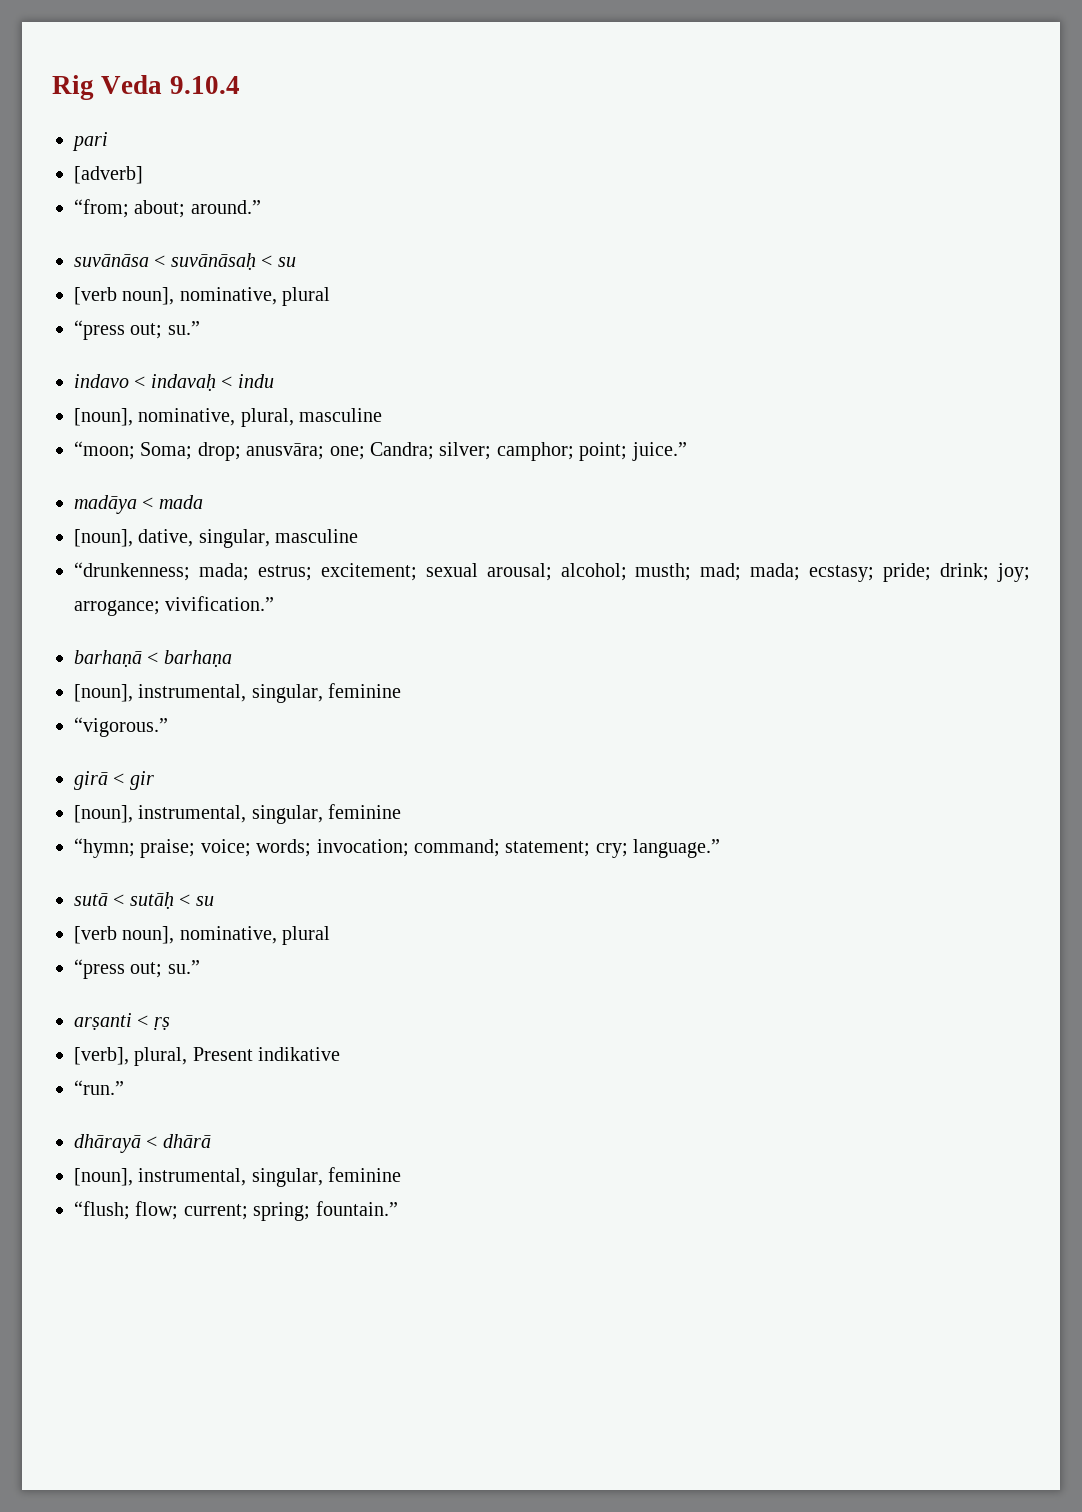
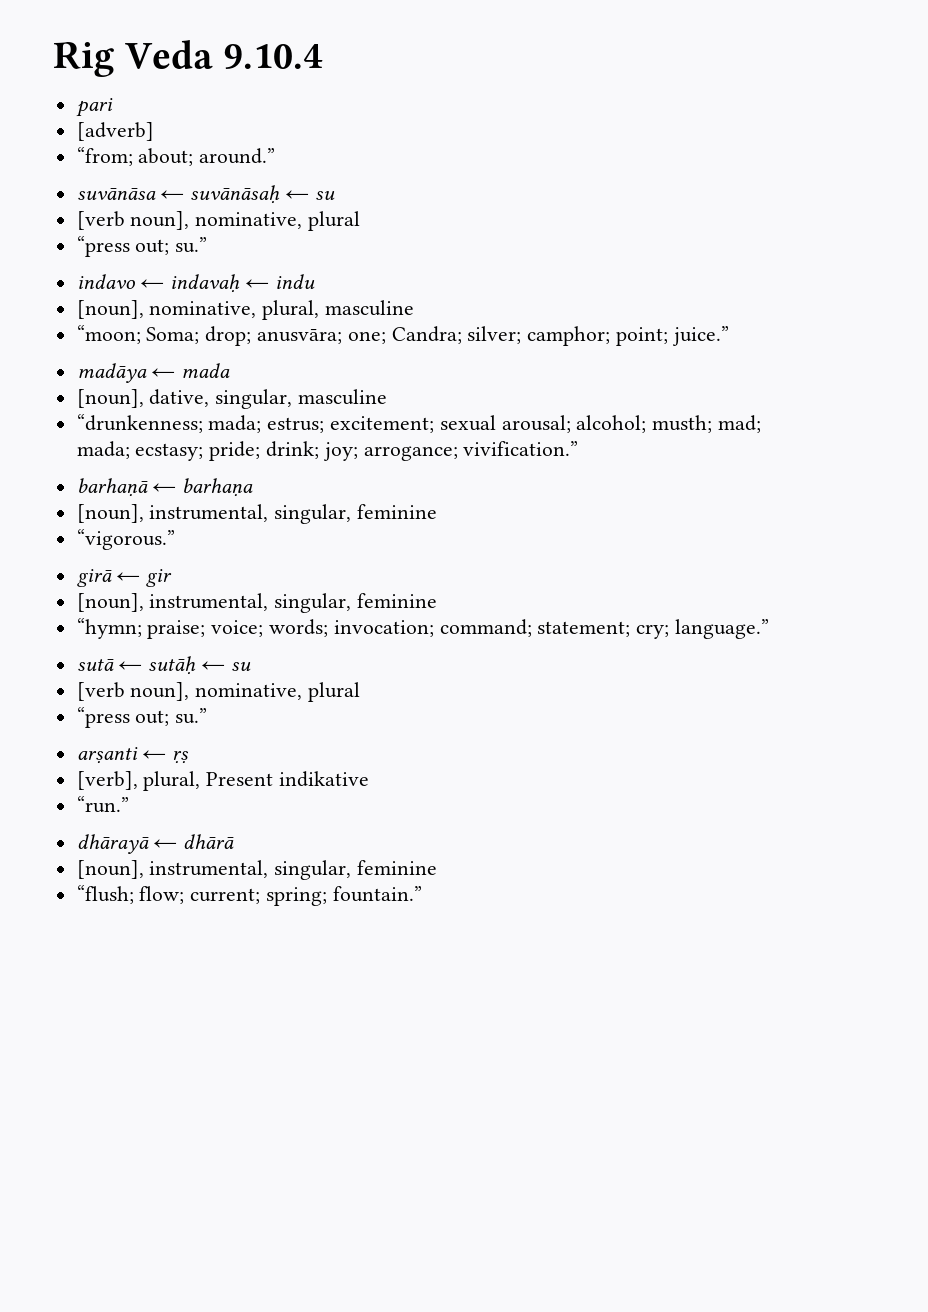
- suvānāsa < suvānāsaḥ < su
+ suvānāsa ← suvānāsaḥ ← su
- indavo < indavaḥ < indu
+ indavo ← indavaḥ ← indu
- madāya < mada
+ madāya ← mada
- barhaṇā < barhaṇa
+ barhaṇā ← barhaṇa
- girā < gir
+ girā ← gir
- sutā < sutāḥ < su
+ sutā ← sutāḥ ← su
- arṣanti < ṛṣ
+ arṣanti ← ṛṣ
- dhārayā < dhārā
+ dhārayā ← dhārā

